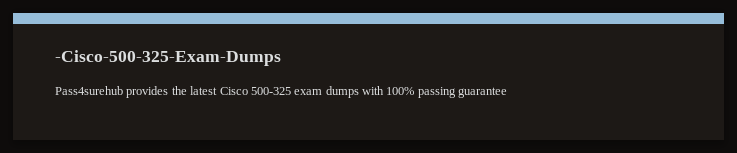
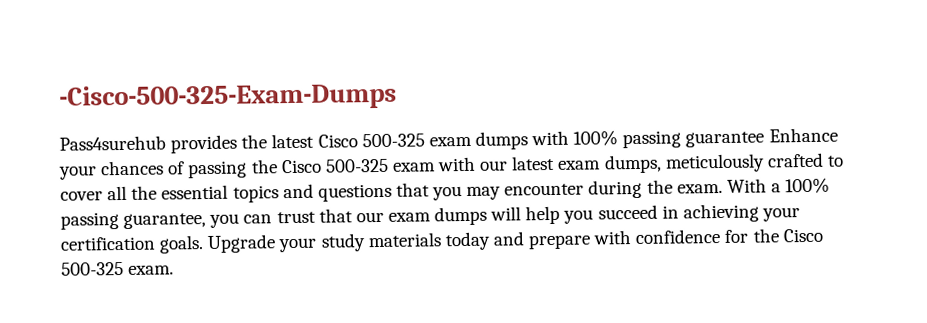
- Pass4surehub provides the latest Cisco 500-325 exam dumps with 100% passing guarantee
+ Pass4surehub provides the latest Cisco 500-325 exam dumps with 100% passing guarantee Enhance your chances of passing the Cisco 500-325 exam with our latest exam dumps, meticulously crafted to cover all the essential topics and questions that you may encounter during the exam. With a 100% passing guarantee, you can trust that our exam dumps will help you succeed in achieving your certification goals. Upgrade your study materials today and prepare with confidence for the Cisco 500-325 exam.

